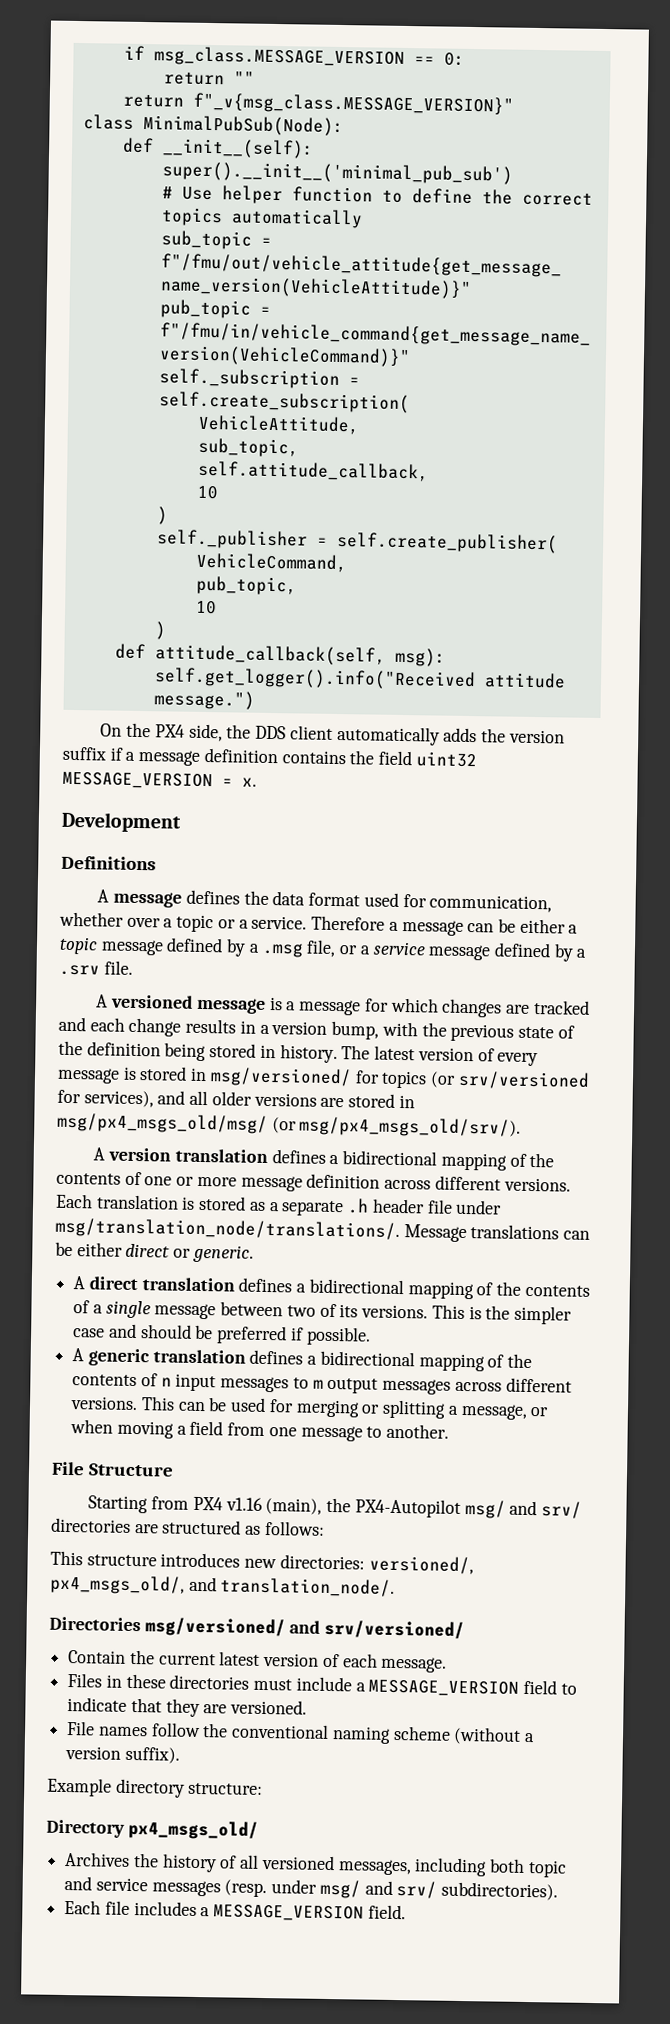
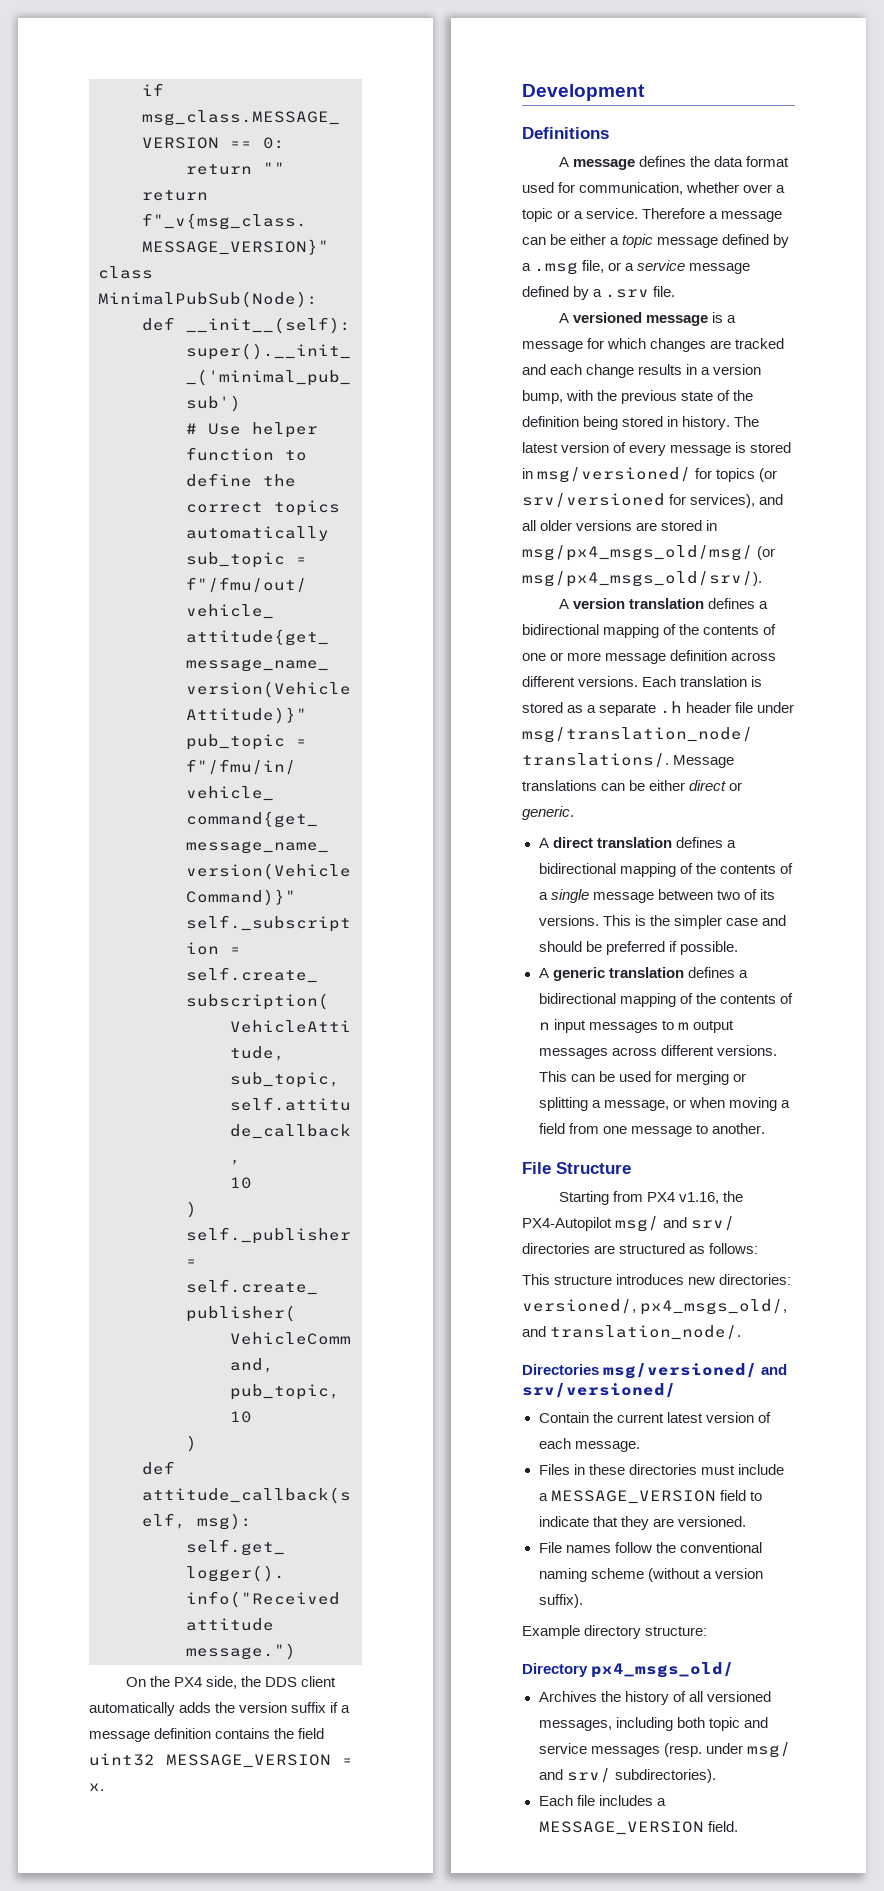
- Starting from PX4 v1.16 (main), the PX4-Autopilot msg/ and srv/ directories are structured as follows:
+ Starting from PX4 v1.16, the PX4-Autopilot msg/ and srv/ directories are structured as follows:

